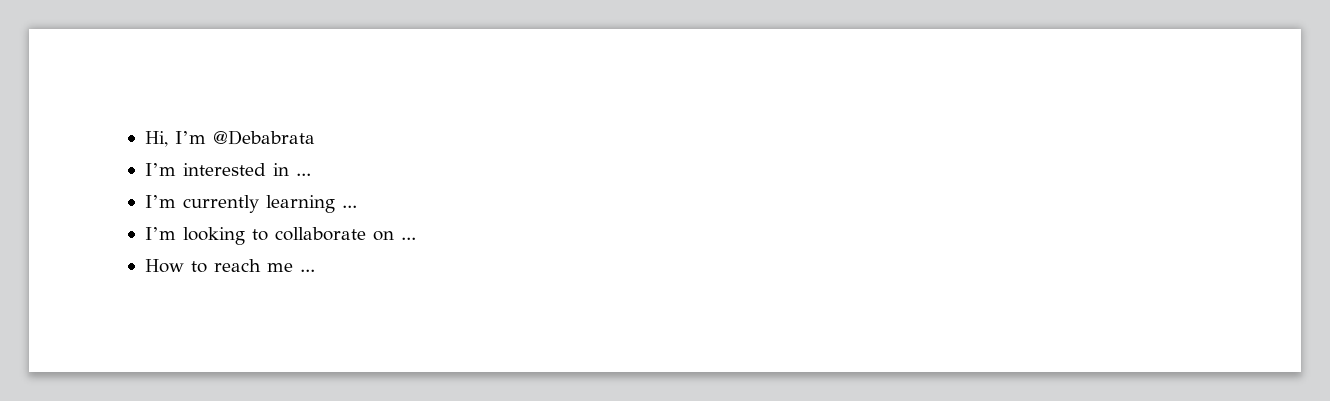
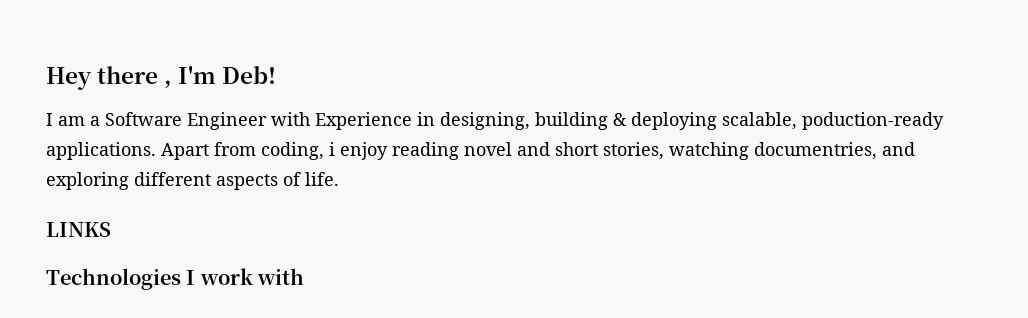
- Hi, I’m @Debabrata
- I’m interested in ...
- I’m currently learning ...
- I’m looking to collaborate on ...
- How to reach me ...
+ Hey there , I'm Deb!
+ I am a Software Engineer with Experience in designing, building & deploying scalable, poduction-ready applications. Apart from coding, i enjoy reading novel and short stories, watching documentries, and exploring different aspects of life.
+ LINKS
+ Technologies I work with

